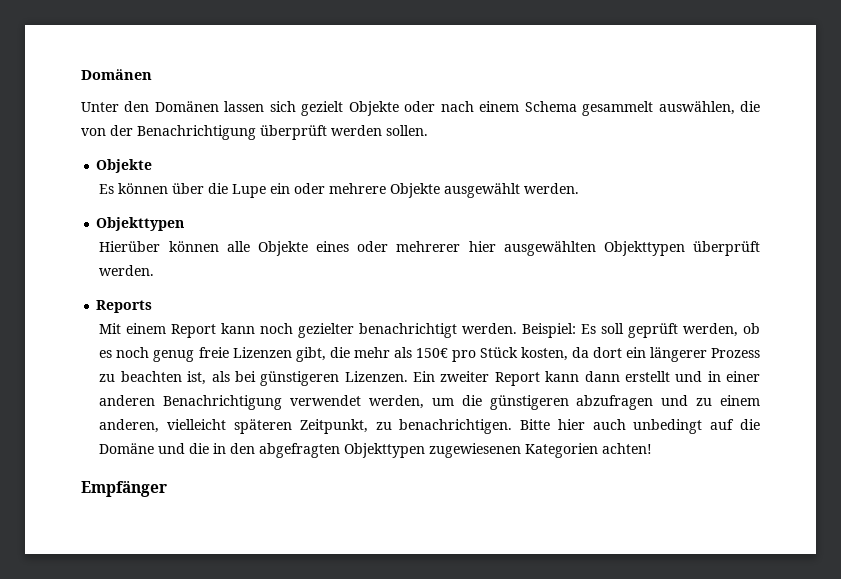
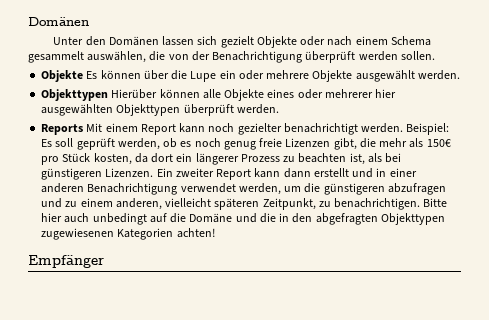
  Unter den Domänen lassen sich gezielt Objekte oder nach einem Schema gesammelt auswählen, die von der Benachrichtigung überprüft werden sollen.
- Objekte
- Es können über die Lupe ein oder mehrere Objekte ausgewählt werden.
- Objekttypen
- Hierüber können alle Objekte eines oder mehrerer hier ausgewählten Objekttypen überprüft werden.
+ Objekte Es können über die Lupe ein oder mehrere Objekte ausgewählt werden.
+ Objekttypen Hierüber können alle Objekte eines oder mehrerer hier ausgewählten Objekttypen überprüft werden.
- Reports
- Mit einem Report kann noch gezielter benachrichtigt werden.
+ Reports Mit einem Report kann noch gezielter benachrichtigt werden.

